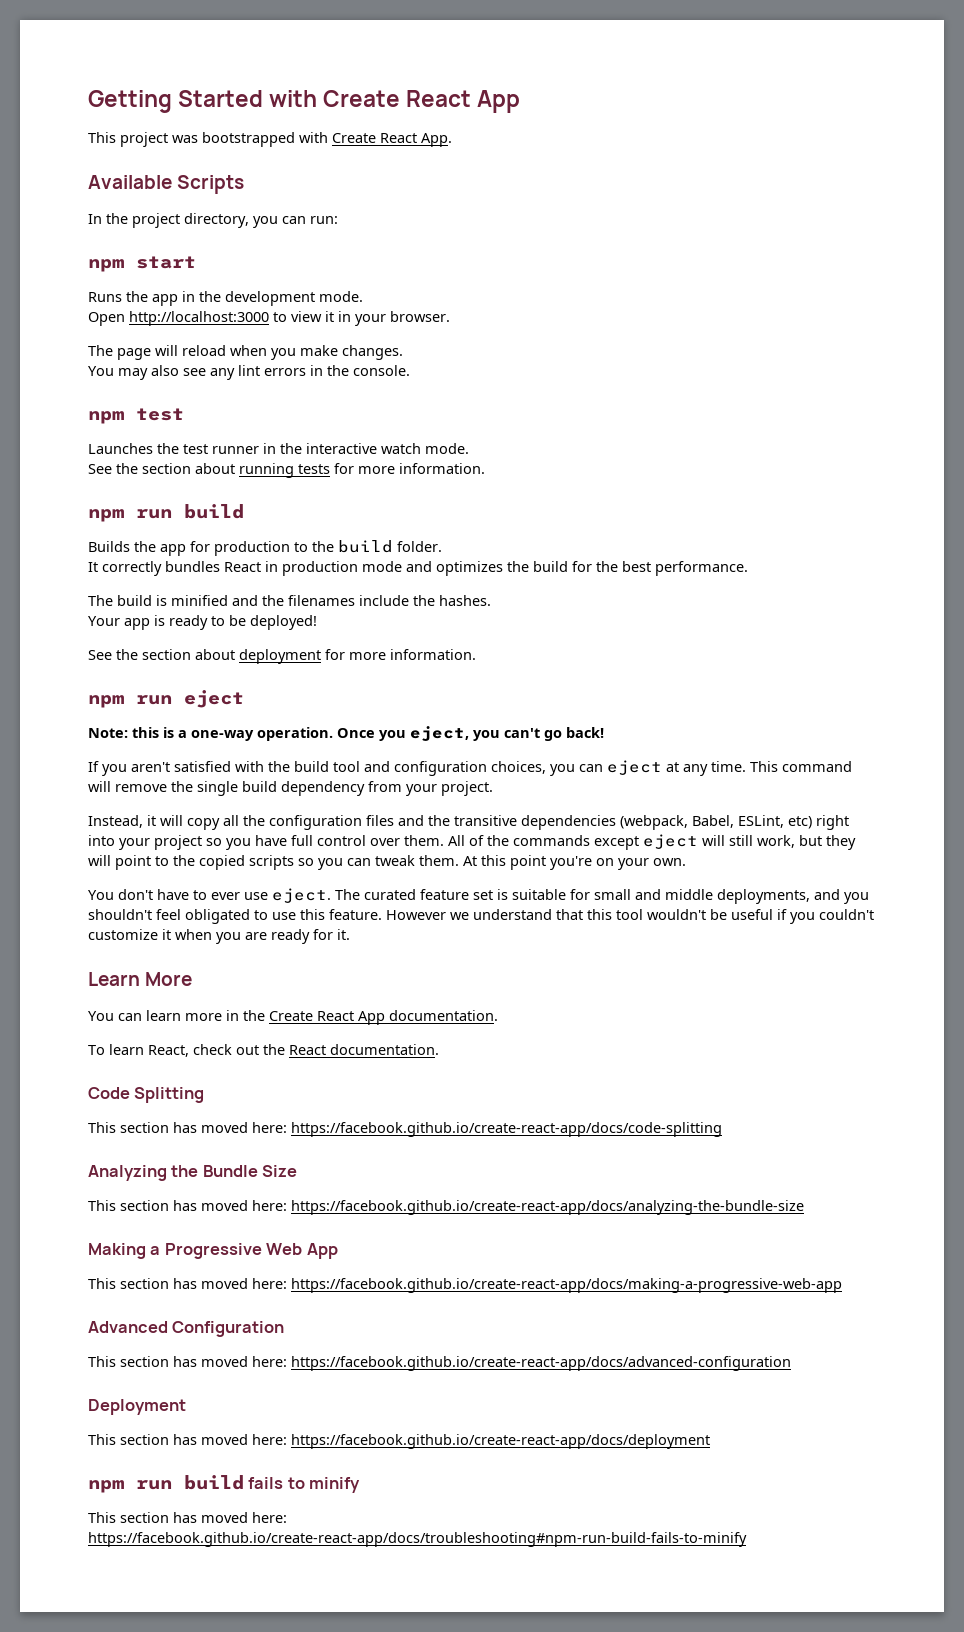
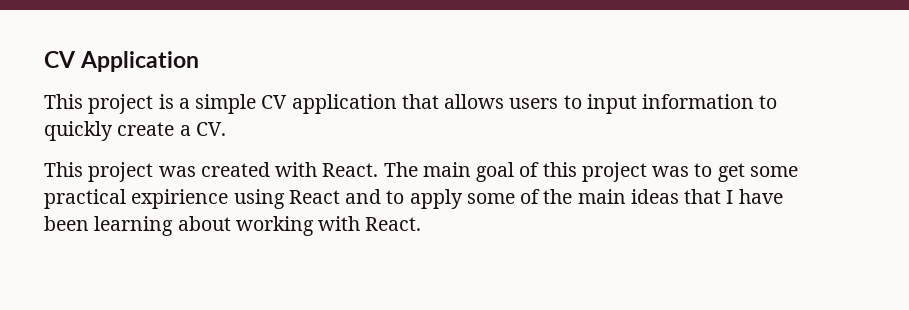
- Getting Started with Create React App
- This project was bootstrapped with Create React App.
- Available Scripts
- In the project directory, you can run:
- npm start
- Runs the app in the development mode.
- Open http://localhost:3000 to view it in your browser.
- The page will reload when you make changes.
- You may also see any lint errors in the console.
- npm test
- Launches the test runner in the interactive watch mode.
- See the section about running tests for more information.
- npm run build
- Builds the app for production to the build folder.
- It correctly bundles React in production mode and optimizes the build for the best performance.
- The build is minified and the filenames include the hashes.
- Your app is ready to be deployed!
- See the section about deployment for more information.
- npm run eject
- Note: this is a one-way operation. Once you eject, you can't go back!
- If you aren't satisfied with the build tool and configuration choices, you can eject at any time. This command will remove the single build dependency from your project.
- Instead, it will copy all the configuration files and the transitive dependencies (webpack, Babel, ESLint, etc) right into your project so you have full control over them. All of the commands except eject will still work, but they will point to the copied scripts so you can tweak them. At this point you're on your own.
- You don't have to ever use eject. The curated feature set is suitable for small and middle deployments, and you shouldn't feel obligated to use this feature. However we understand that this tool wouldn't be useful if you couldn't customize it when you are ready for it.
- Learn More
- You can learn more in the Create React App documentation.
- To learn React, check out the React documentation.
- Code Splitting
- This section has moved here: https://facebook.github.io/create-react-app/docs/code-splitting
- Analyzing the Bundle Size
- This section has moved here: https://facebook.github.io/create-react-app/docs/analyzing-the-bundle-size
- Making a Progressive Web App
- This section has moved here: https://facebook.github.io/create-react-app/docs/making-a-progressive-web-app
- Advanced Configuration
- This section has moved here: https://facebook.github.io/create-react-app/docs/advanced-configuration
- Deployment
- This section has moved here: https://facebook.github.io/create-react-app/docs/deployment
- npm run build fails to minify
- This section has moved here: https://facebook.github.io/create-react-app/docs/troubleshooting#npm-run-build-fails-to-minify
+ CV Application
+ This project is a simple CV application that allows users to input information to quickly create a CV.
+ This project was created with React. The main goal of this project was to get some practical expirience using React and to apply some of the main ideas that I have been learning about working with React.

